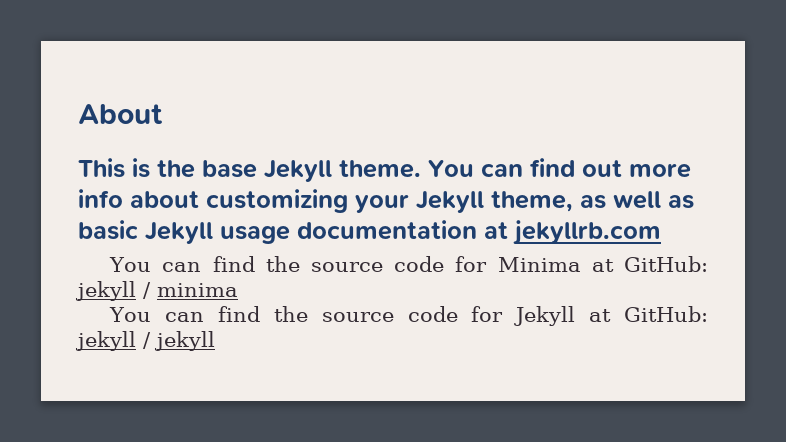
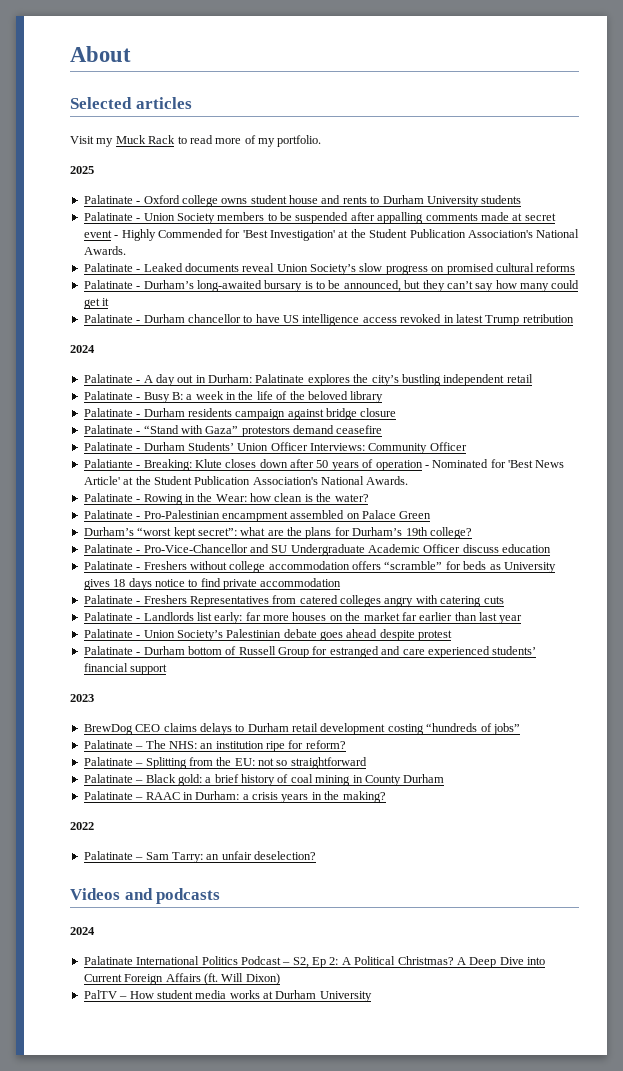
- This is the base Jekyll theme. You can find out more info about customizing your Jekyll theme, as well as basic Jekyll usage documentation at jekyllrb.com
- You can find the source code for Minima at GitHub: jekyll / minima
- You can find the source code for Jekyll at GitHub: jekyll / jekyll
+ Selected articles
+ Visit my Muck Rack to read more of my portfolio.
+ 2025
+ Palatinate - Oxford college owns student house and rents to Durham University students
+ Palatinate - Union Society members to be suspended after appalling comments made at secret event - Highly Commended for 'Best Investigation' at the Student Publication Association's National Awards.
+ Palatinate - Leaked documents reveal Union Society’s slow progress on promised cultural reforms
+ Palatinate - Durham’s long-awaited bursary is to be announced, but they can’t say how many could get it
+ Palatinate - Durham chancellor to have US intelligence access revoked in latest Trump retribution
+ 2024
+ Palatinate - A day out in Durham: Palatinate explores the city’s bustling independent retail
+ Palatinate - Busy B: a week in the life of the beloved library
+ Palatinate - Durham residents campaign against bridge closure
+ Palatinate - “Stand with Gaza” protestors demand ceasefire
+ Palatinate - Durham Students’ Union Officer Interviews: Community Officer
+ Palatiante - Breaking: Klute closes down after 50 years of operation - Nominated for 'Best News Article' at the Student Publication Association's National Awards.
+ Palatinate - Rowing in the Wear: how clean is the water?
+ Palatinate - Pro-Palestinian encampment assembled on Palace Green
+ Durham’s “worst kept secret”: what are the plans for Durham’s 19th college?
+ Palatinate - Pro-Vice-Chancellor and SU Undergraduate Academic Officer discuss education
+ Palatinate - Freshers without college accommodation offers “scramble” for beds as University gives 18 days notice to find private accommodation
+ Palatinate - Freshers Representatives from catered colleges angry with catering cuts
+ Palatinate - Landlords list early: far more houses on the market far earlier than last year
+ Palatinate - Union Society’s Palestinian debate goes ahead despite protest
+ Palatinate - Durham bottom of Russell Group for estranged and care experienced students’ financial support
+ 2023
+ BrewDog CEO claims delays to Durham retail development costing “hundreds of jobs”
+ Palatinate – The NHS: an institution ripe for reform?
+ Palatinate – Splitting from the EU: not so straightforward
+ Palatinate – Black gold: a brief history of coal mining in County Durham
+ Palatinate – RAAC in Durham: a crisis years in the making?
+ 2022
+ Palatinate – Sam Tarry: an unfair deselection?
+ Videos and podcasts
+ 2024
+ Palatinate International Politics Podcast – S2, Ep 2: A Political Christmas? A Deep Dive into Current Foreign Affairs (ft. Will Dixon)
+ PalTV – How student media works at Durham University

